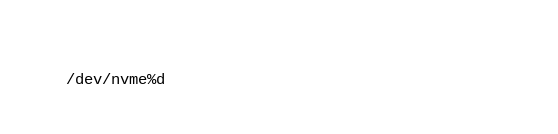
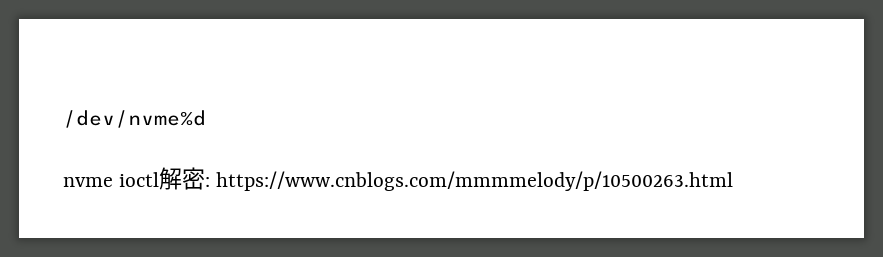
+ nvme ioctl解密: https://www.cnblogs.com/mmmmelody/p/10500263.html

